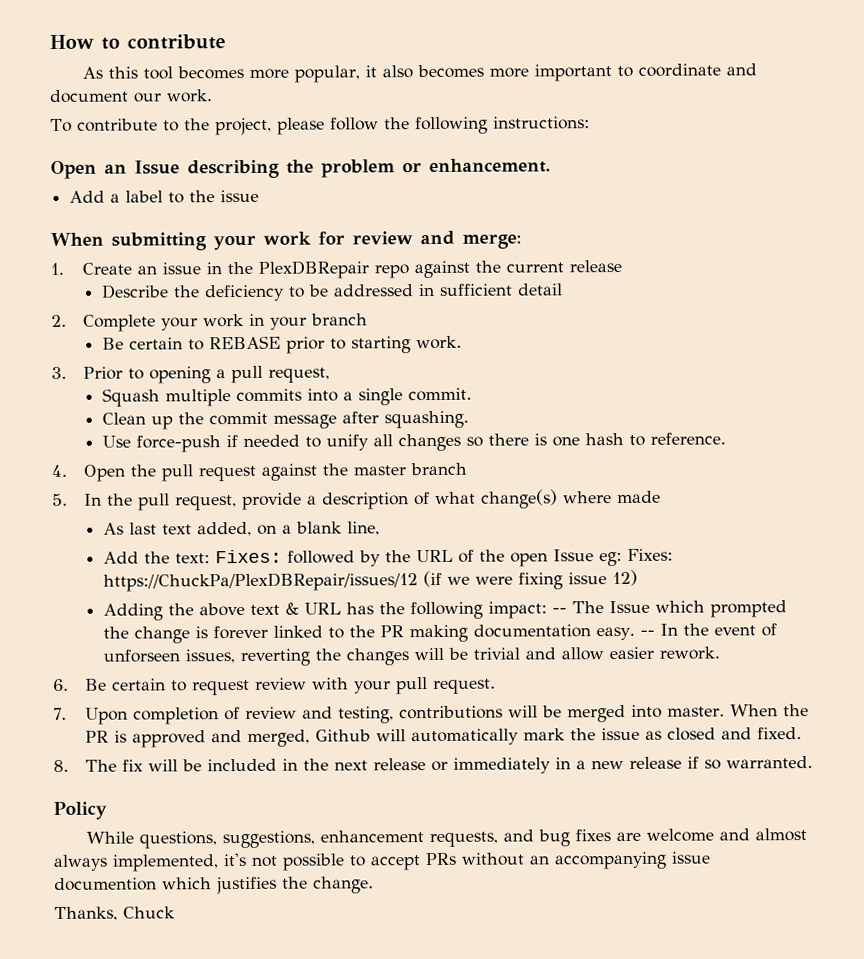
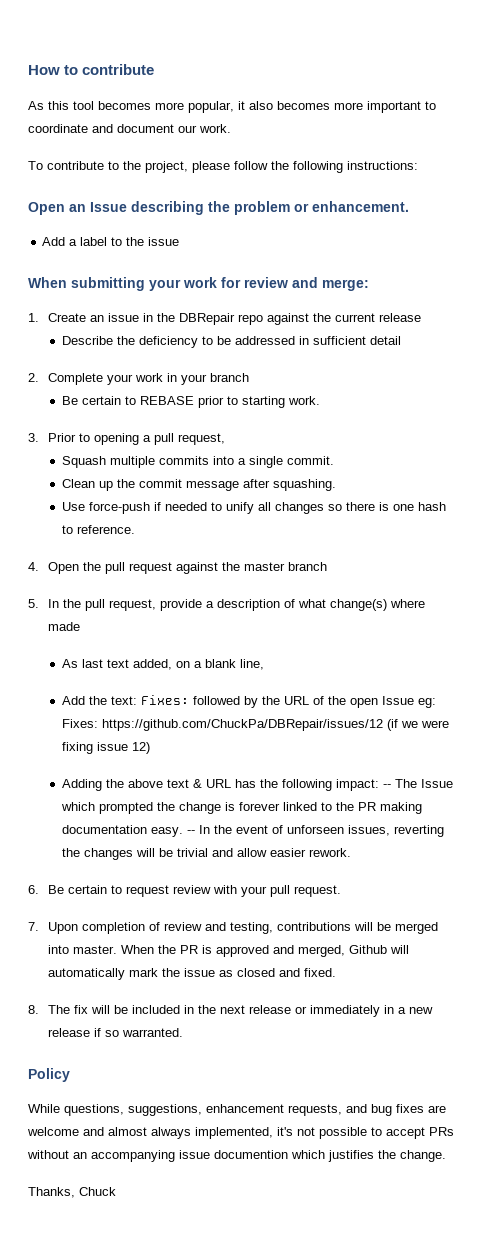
- 1. Create an issue in the PlexDBRepair repo against the current release
+ 1. Create an issue in the DBRepair repo against the current release
- Add the text: Fixes: followed by the URL of the open Issue eg: Fixes: https://ChuckPa/PlexDBRepair/issues/12 (if we were fixing issue 12)
+ Add the text: Fixes: followed by the URL of the open Issue eg: Fixes: https://github.com/ChuckPa/DBRepair/issues/12 (if we were fixing issue 12)

